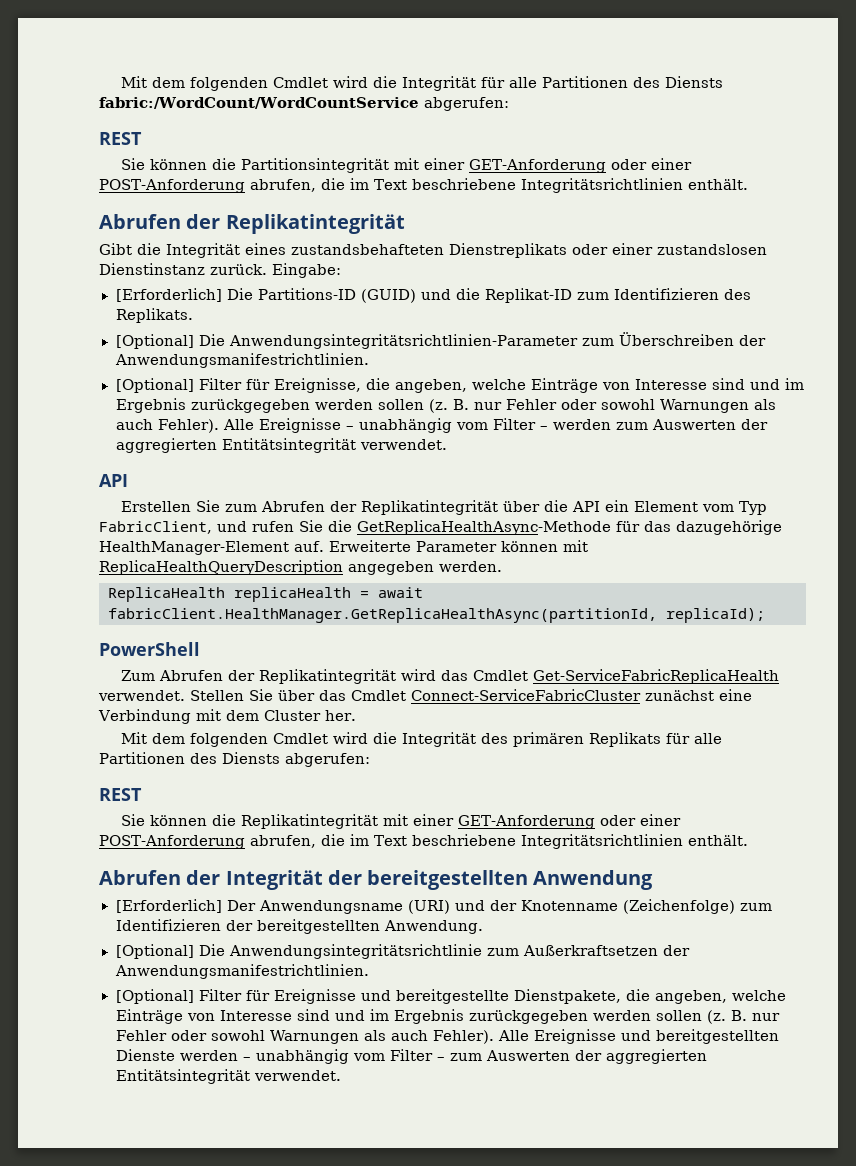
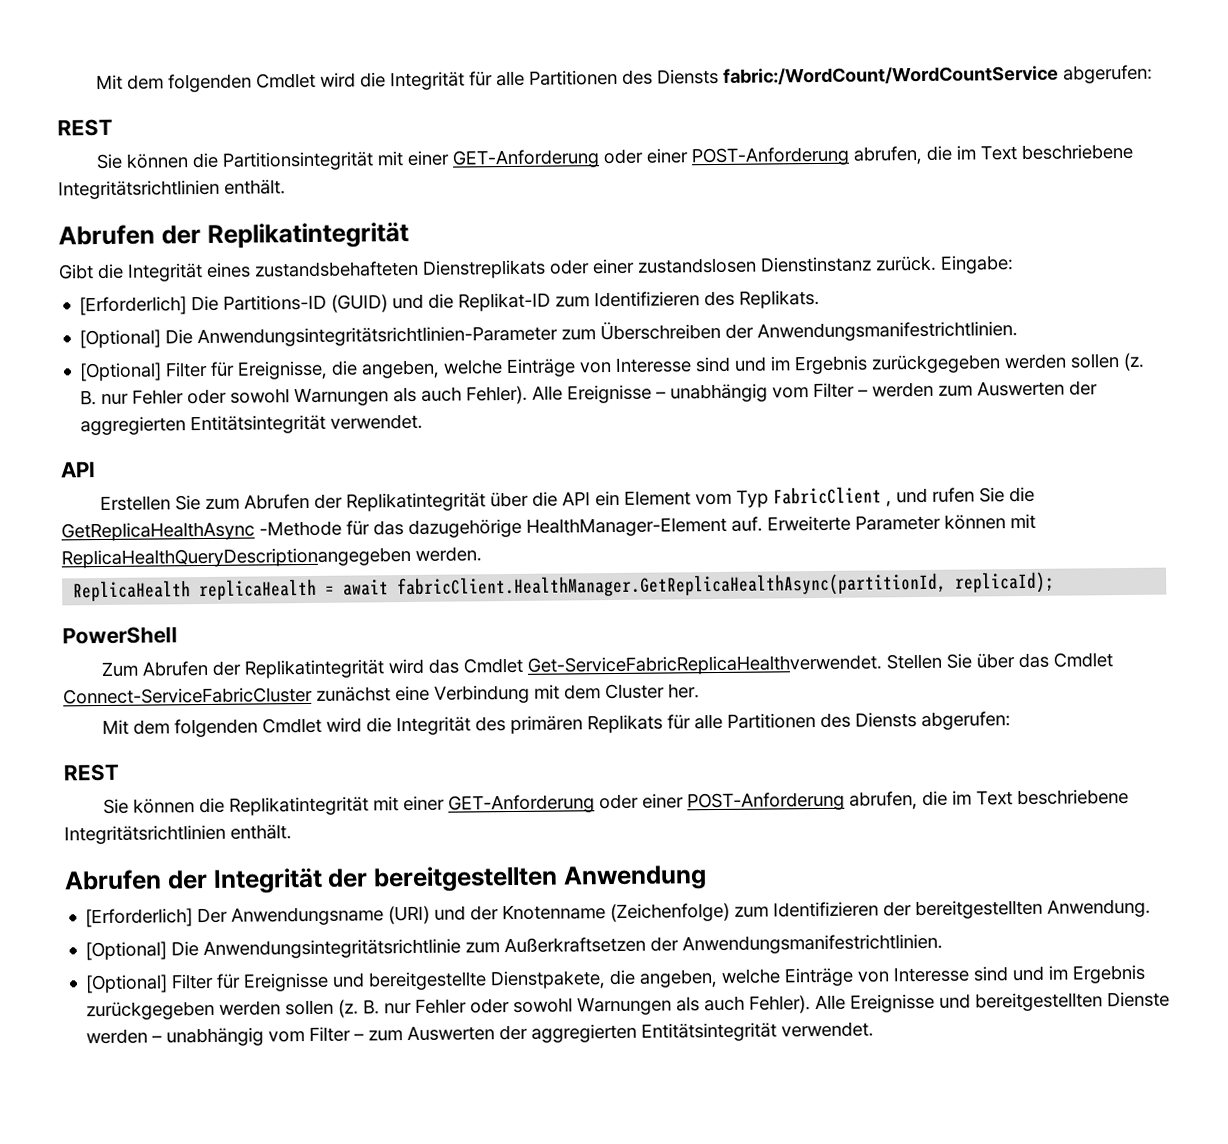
- Erstellen Sie zum Abrufen der Replikatintegrität über die API ein Element vom Typ FabricClient, und rufen Sie die GetReplicaHealthAsync-Methode für das dazugehörige HealthManager-Element auf.
+ Erstellen Sie zum Abrufen der Replikatintegrität über die API ein Element vom Typ FabricClient , und rufen Sie die GetReplicaHealthAsync -Methode für das dazugehörige HealthManager-Element auf.
- Erweiterte Parameter können mit ReplicaHealthQueryDescription angegeben werden.
+ Erweiterte Parameter können mit ReplicaHealthQueryDescriptionangegeben werden.
- Zum Abrufen der Replikatintegrität wird das Cmdlet Get-ServiceFabricReplicaHealth verwendet.
+ Zum Abrufen der Replikatintegrität wird das Cmdlet Get-ServiceFabricReplicaHealthverwendet.

